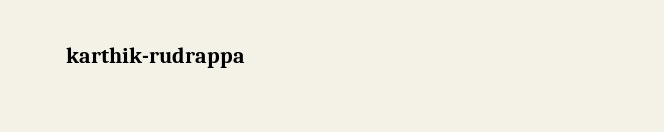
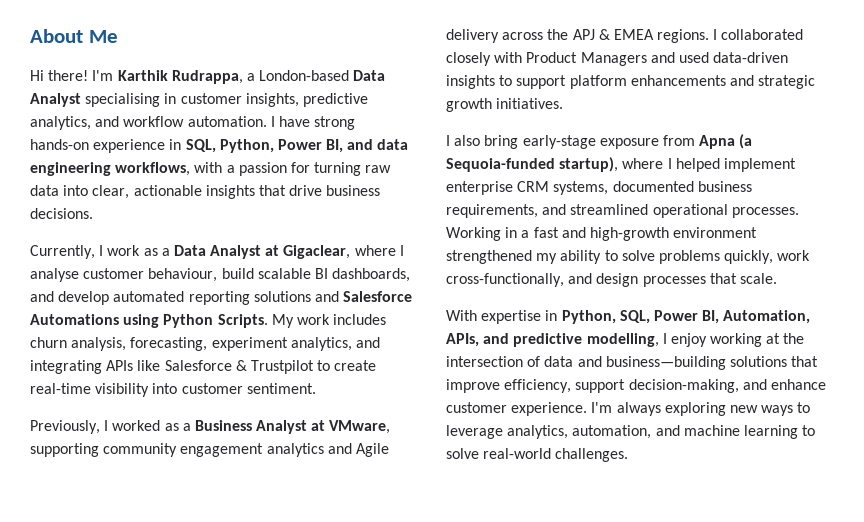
- karthik-rudrappa
+ About Me
+ Hi there! I'm Karthik Rudrappa, a London-based Data Analyst specialising in customer insights, predictive analytics, and workflow automation. I have strong hands-on experience in SQL, Python, Power BI, and data engineering workflows, with a passion for turning raw data into clear, actionable insights that drive business decisions.
+ Currently, I work as a Data Analyst at Gigaclear, where I analyse customer behaviour, build scalable BI dashboards, and develop automated reporting solutions and Salesforce Automations using Python Scripts. My work includes churn analysis, forecasting, experiment analytics, and integrating APIs like Salesforce & Trustpilot to create real-time visibility into customer sentiment.
+ Previously, I worked as a Business Analyst at VMware, supporting community engagement analytics and Agile delivery across the APJ & EMEA regions. I collaborated closely with Product Managers and used data-driven insights to support platform enhancements and strategic growth initiatives.
+ I also bring early-stage exposure from Apna (a Sequoia-funded startup), where I helped implement enterprise CRM systems, documented business requirements, and streamlined operational processes. Working in a fast and high-growth environment strengthened my ability to solve problems quickly, work cross-functionally, and design processes that scale.
+ With expertise in Python, SQL, Power BI, Automation, APIs, and predictive modelling, I enjoy working at the intersection of data and business—building solutions that improve efficiency, support decision-making, and enhance customer experience. I'm always exploring new ways to leverage analytics, automation, and machine learning to solve real-world challenges.

